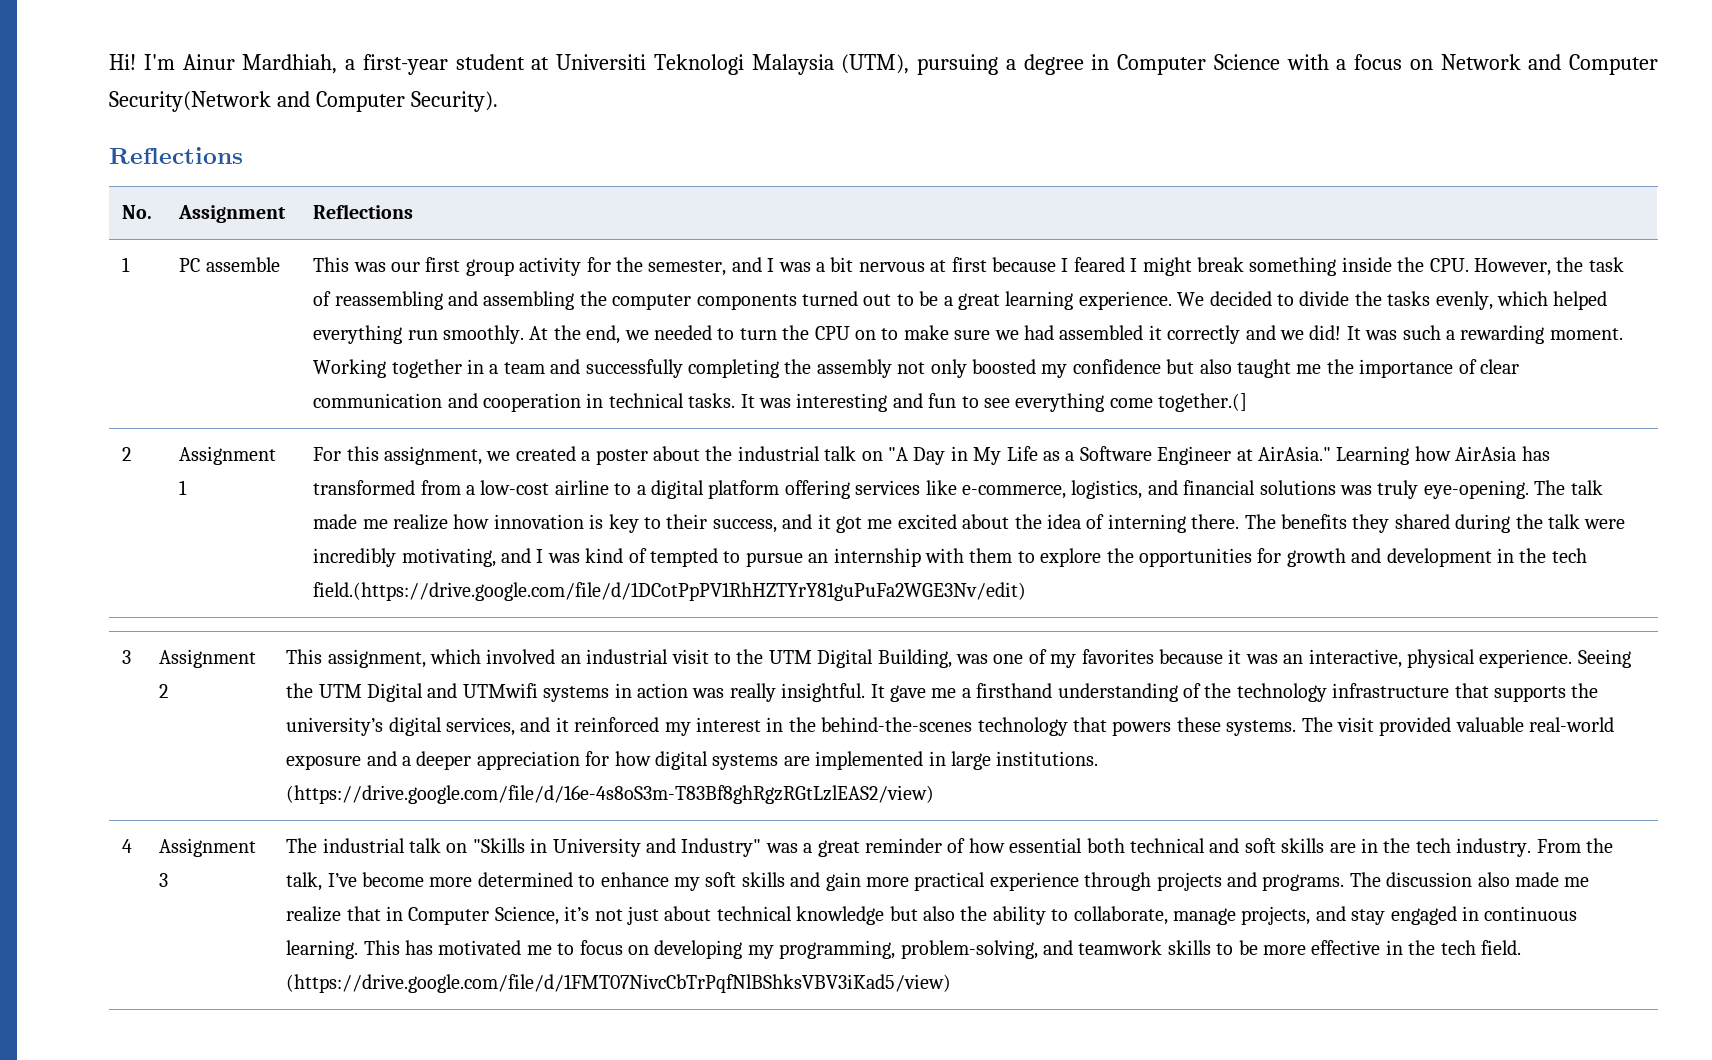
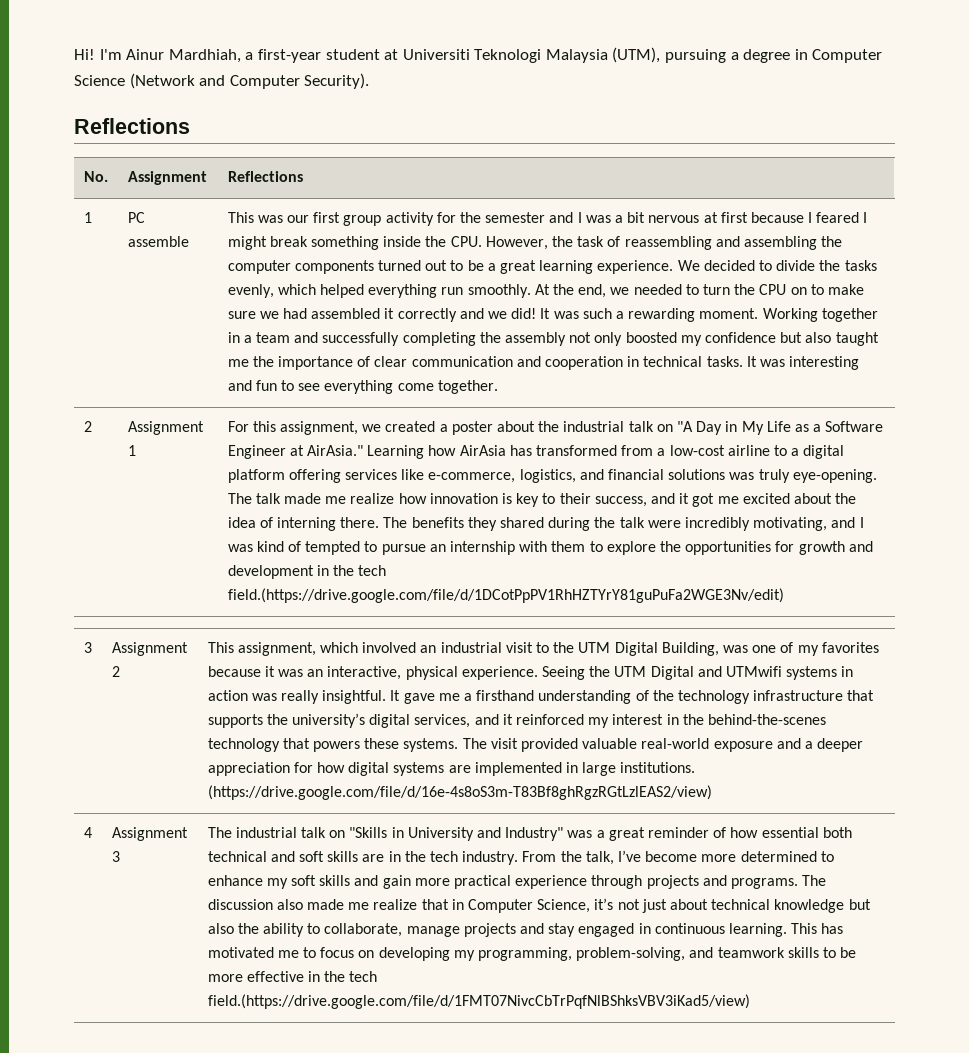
- I'm Ainur Mardhiah, a first-year student at Universiti Teknologi Malaysia (UTM), pursuing a degree in Computer Science with a focus on Network and Computer Security(Network and Computer Security).
+ I'm Ainur Mardhiah, a first-year student at Universiti Teknologi Malaysia (UTM), pursuing a degree in Computer Science (Network and Computer Security).
- This was our first group activity for the semester, and I was a bit nervous at first because I feared I might break something inside the CPU. However, the task of reassembling and assembling the computer components turned out to be a great learning experience.
+ This was our first group activity for the semester and I was a bit nervous at first because I feared I might break something inside the CPU. However, the task of reassembling and assembling the computer components turned out to be a great learning experience.
- It was interesting and fun to see everything come together.(]
+ It was interesting and fun to see everything come together.
- The discussion also made me realize that in Computer Science, it’s not just about technical knowledge but also the ability to collaborate, manage projects, and stay engaged in continuous learning.
+ The discussion also made me realize that in Computer Science, it’s not just about technical knowledge but also the ability to collaborate, manage projects and stay engaged in continuous learning.
- This has motivated me to focus on developing my programming, problem-solving, and teamwork skills to be more effective in the tech field. (https://drive.google.com/file/d/1FMT07NivcCbTrPqfNlBShksVBV3iKad5/view)
+ This has motivated me to focus on developing my programming, problem-solving, and teamwork skills to be more effective in the tech field.(https://drive.google.com/file/d/1FMT07NivcCbTrPqfNlBShksVBV3iKad5/view)

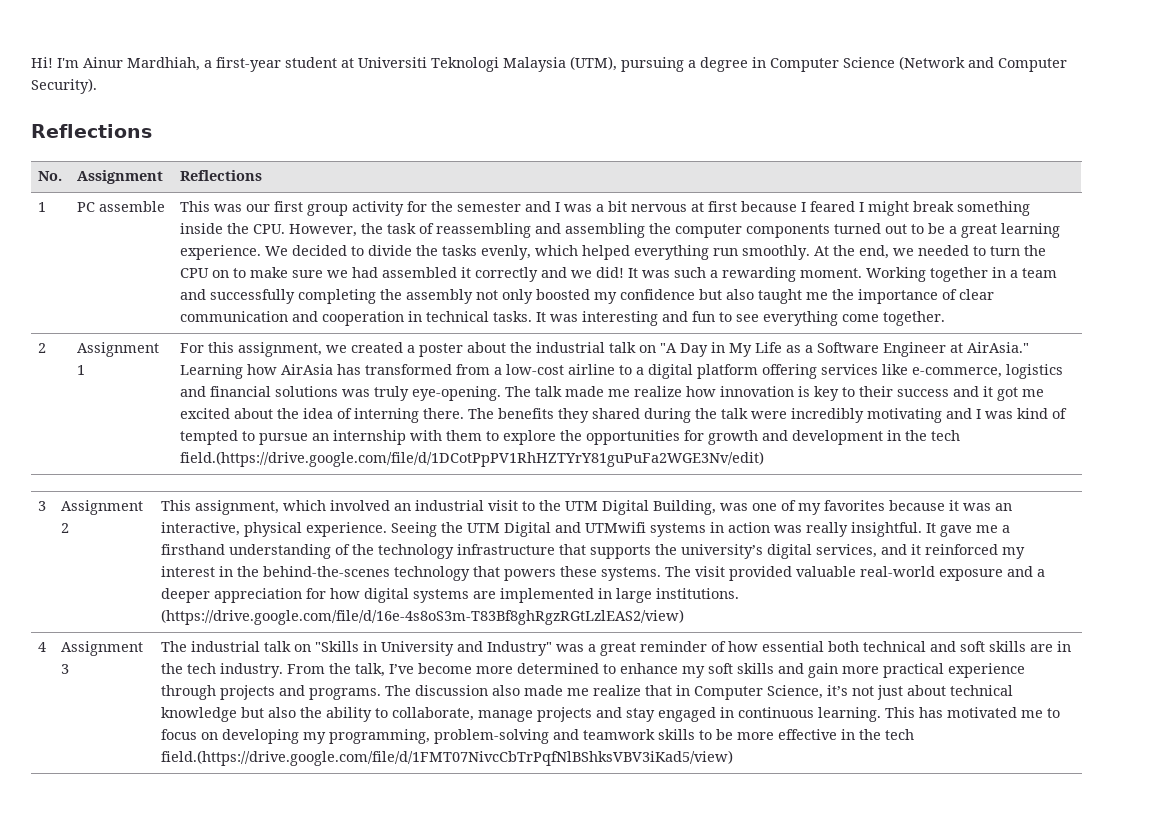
- Learning how AirAsia has transformed from a low-cost airline to a digital platform offering services like e-commerce, logistics, and financial solutions was truly eye-opening.
+ Learning how AirAsia has transformed from a low-cost airline to a digital platform offering services like e-commerce, logistics and financial solutions was truly eye-opening.
- The talk made me realize how innovation is key to their success, and it got me excited about the idea of interning there.
+ The talk made me realize how innovation is key to their success and it got me excited about the idea of interning there.
- The benefits they shared during the talk were incredibly motivating, and I was kind of tempted to pursue an internship with them to explore the opportunities for growth and development in the tech field.(https://drive.google.com/file/d/1DCotPpPV1RhHZTYrY81guPuFa2WGE3Nv/edit)
+ The benefits they shared during the talk were incredibly motivating and I was kind of tempted to pursue an internship with them to explore the opportunities for growth and development in the tech field.(https://drive.google.com/file/d/1DCotPpPV1RhHZTYrY81guPuFa2WGE3Nv/edit)
- This has motivated me to focus on developing my programming, problem-solving, and teamwork skills to be more effective in the tech field.(https://drive.google.com/file/d/1FMT07NivcCbTrPqfNlBShksVBV3iKad5/view)
+ This has motivated me to focus on developing my programming, problem-solving and teamwork skills to be more effective in the tech field.(https://drive.google.com/file/d/1FMT07NivcCbTrPqfNlBShksVBV3iKad5/view)

